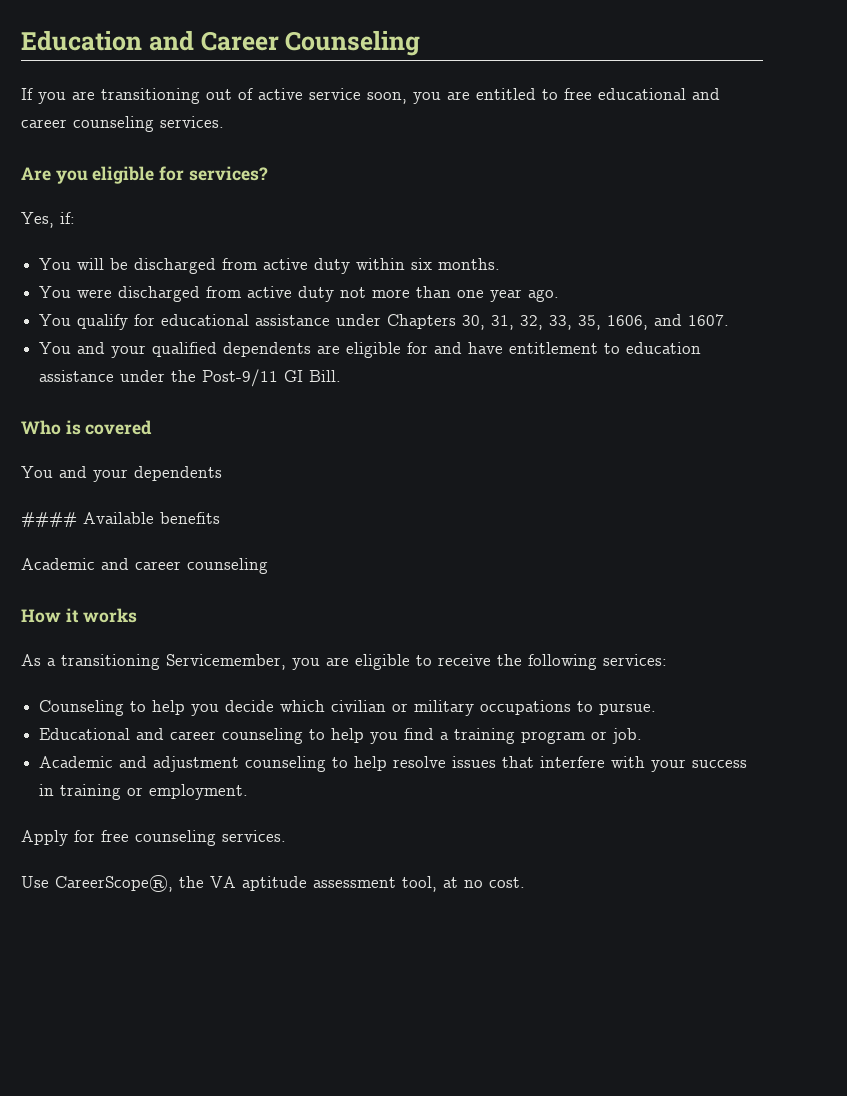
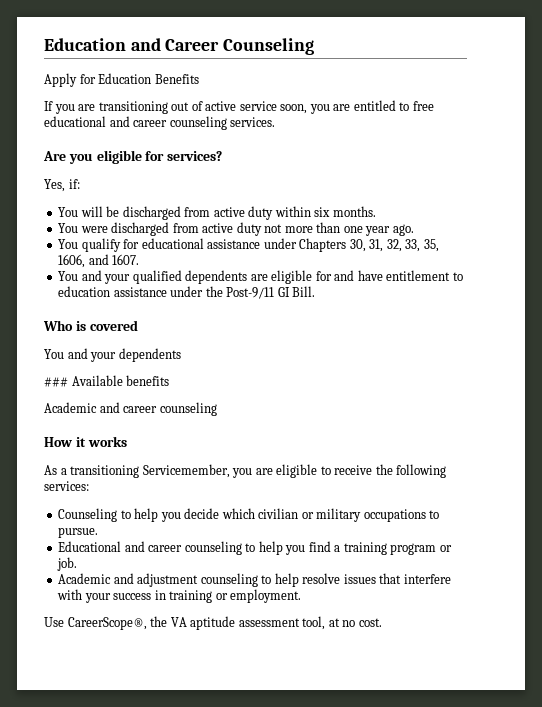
+ Apply for Education Benefits
- #### Available benefits
+ ### Available benefits
- Apply for free counseling services.

